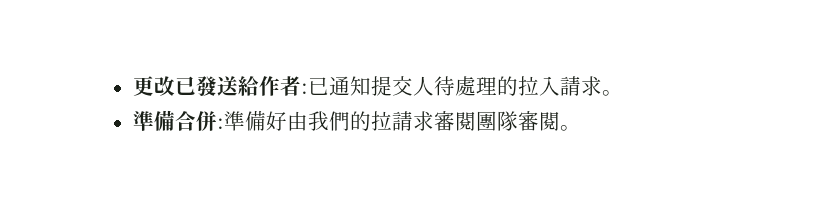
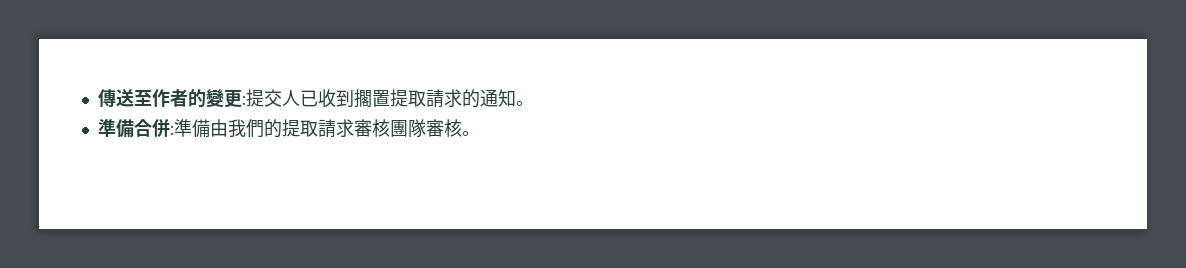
- 更改已發送給作者:已通知提交人待處理的拉入請求。
+ 傳送至作者的變更:提交人已收到擱置提取請求的通知。
- 準備合併:準備好由我們的拉請求審閱團隊審閱。
+ 準備合併:準備由我們的提取請求審核團隊審核。

